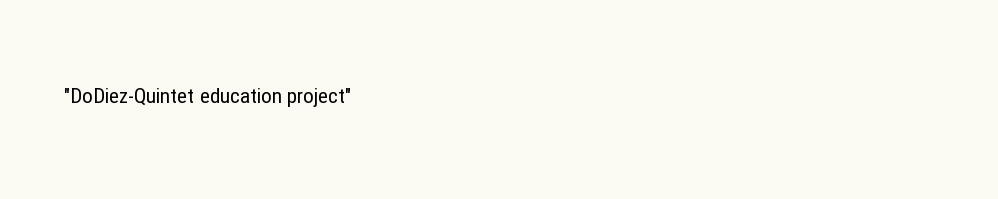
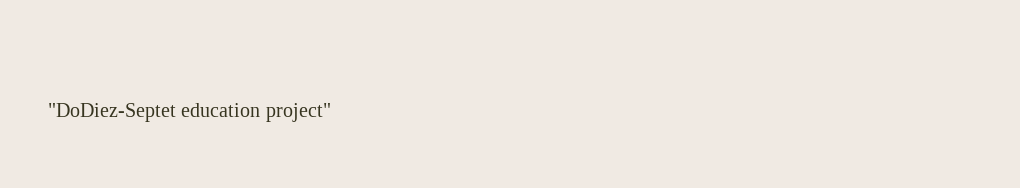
- "DoDiez-Quintet education project"
+ "DoDiez-Septet education project"

